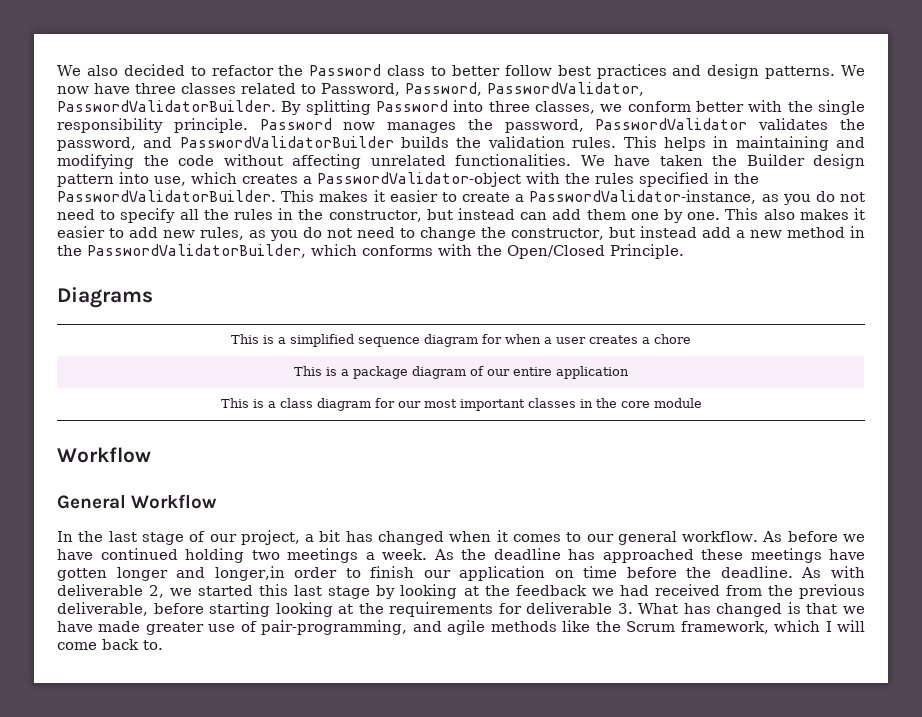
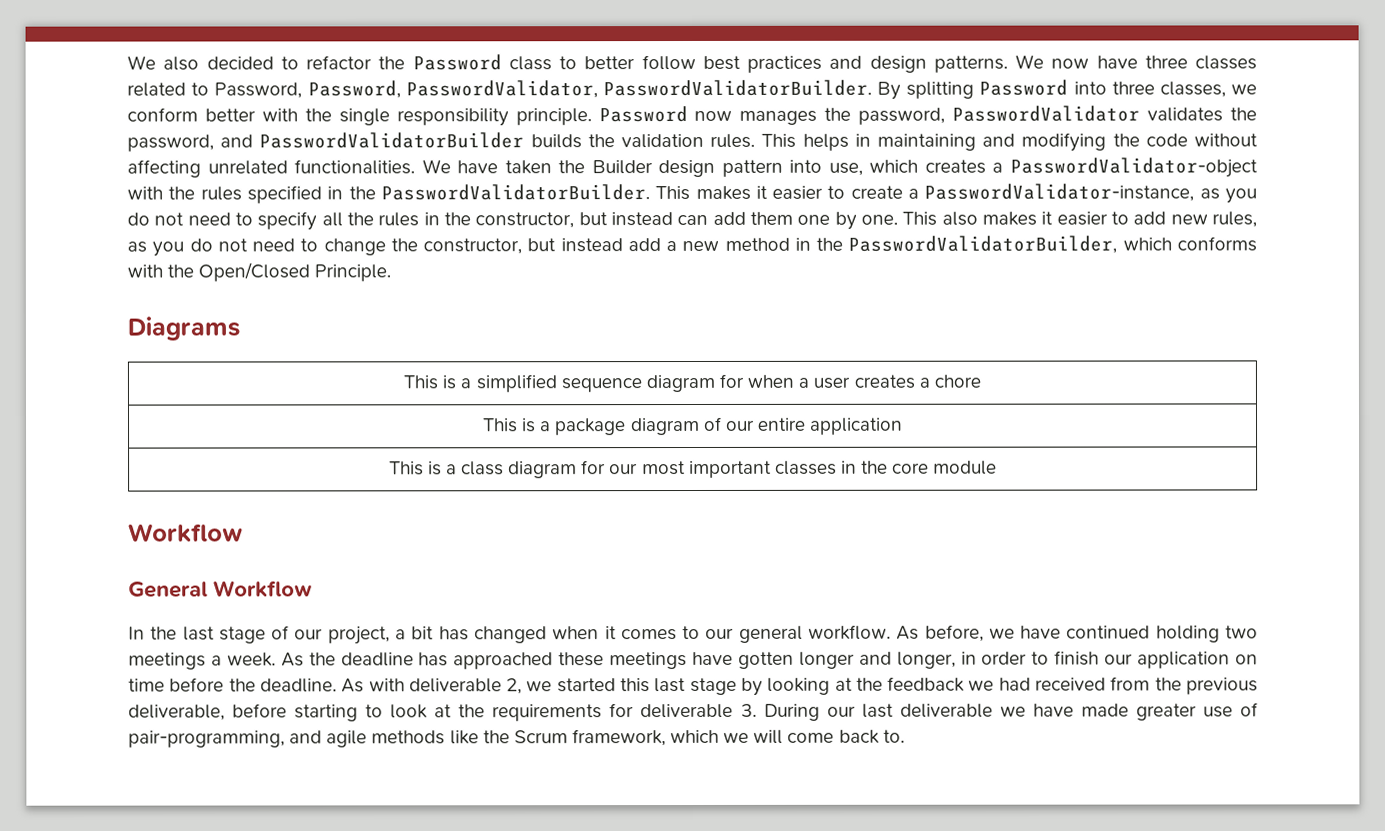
- As before we have continued holding two meetings a week.
+ As before, we have continued holding two meetings a week.
- As the deadline has approached these meetings have gotten longer and longer,in order to finish our application on time before the deadline.
+ As the deadline has approached these meetings have gotten longer and longer, in order to finish our application on time before the deadline.
- As with deliverable 2, we started this last stage by looking at the feedback we had received from the previous deliverable, before starting looking at the requirements for deliverable 3. What has changed is that we have made greater use of pair-programming, and agile methods like the Scrum framework, which I will come back to.
+ As with deliverable 2, we started this last stage by looking at the feedback we had received from the previous deliverable, before starting to look at the requirements for deliverable 3. During our last deliverable we have made greater use of pair-programming, and agile methods like the Scrum framework, which we will come back to.

